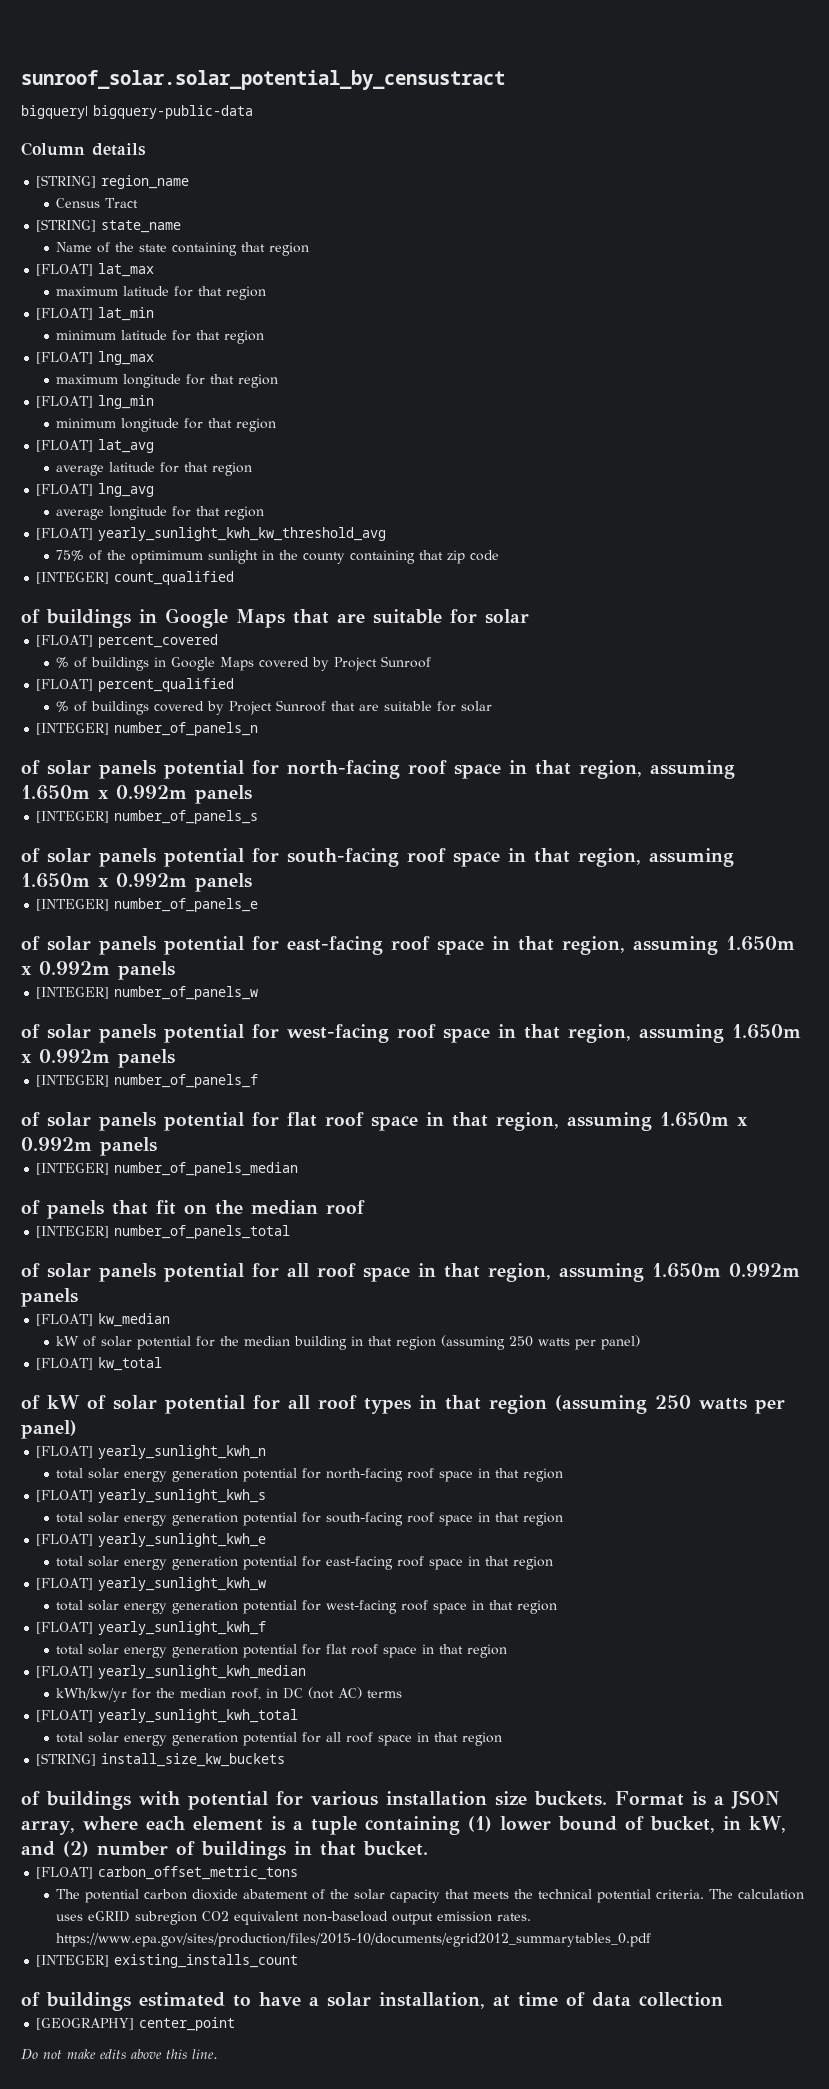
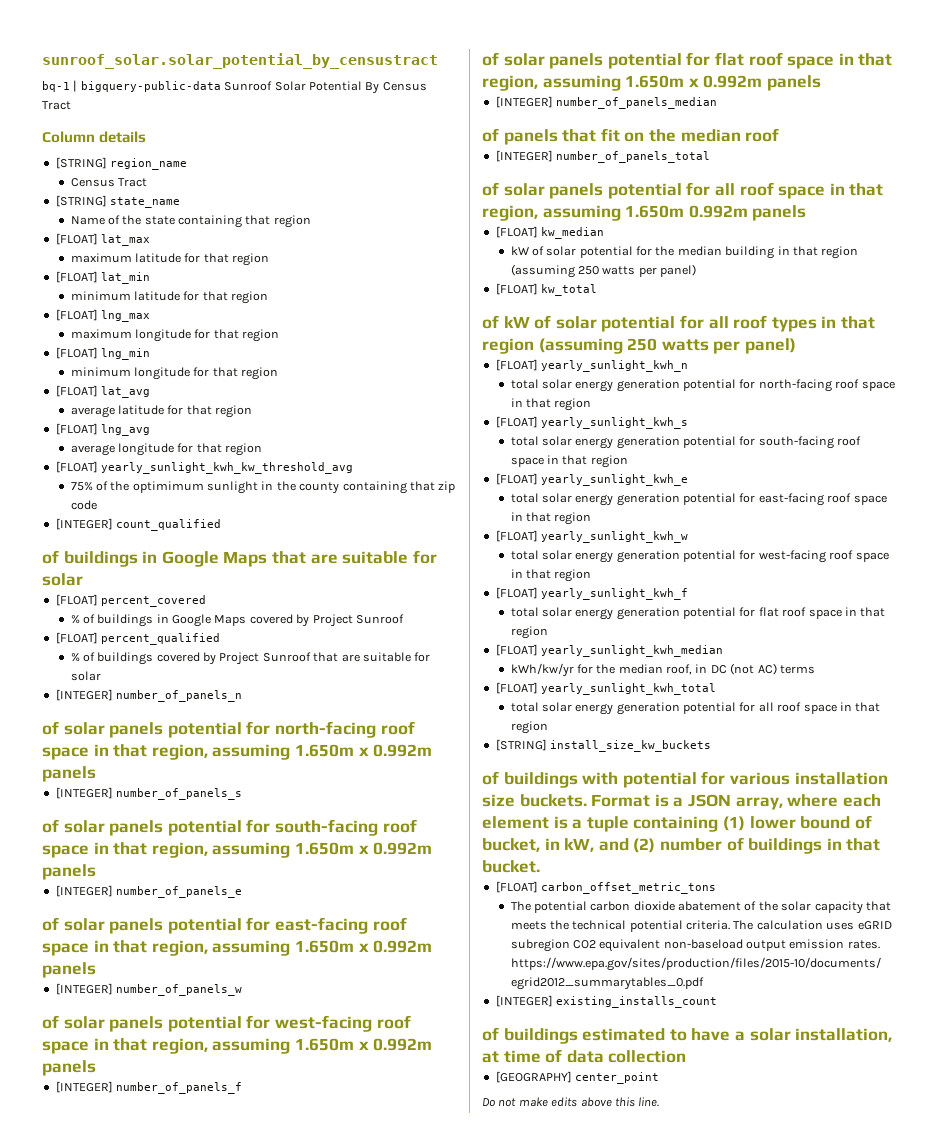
- bigquery| bigquery-public-data
+ bq-1 | bigquery-public-data Sunroof Solar Potential By Census Tract

